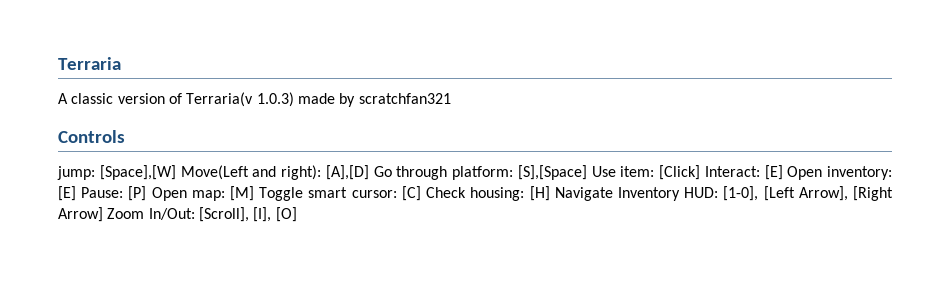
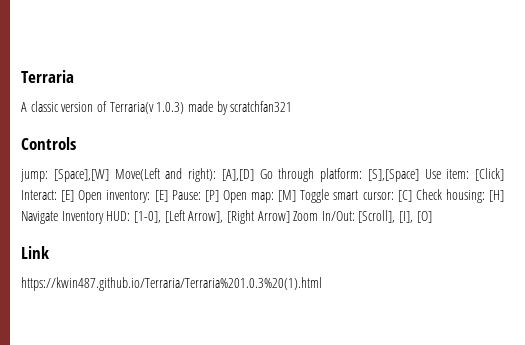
+ Link
+ https://kwin487.github.io/Terraria/Terraria%201.0.3%20(1).html

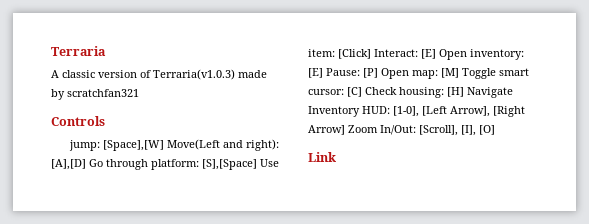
- A classic version of Terraria(v 1.0.3) made by scratchfan321
+ A classic version of Terraria(v1.0.3) made by scratchfan321
- https://kwin487.github.io/Terraria/Terraria%201.0.3%20(1).html

